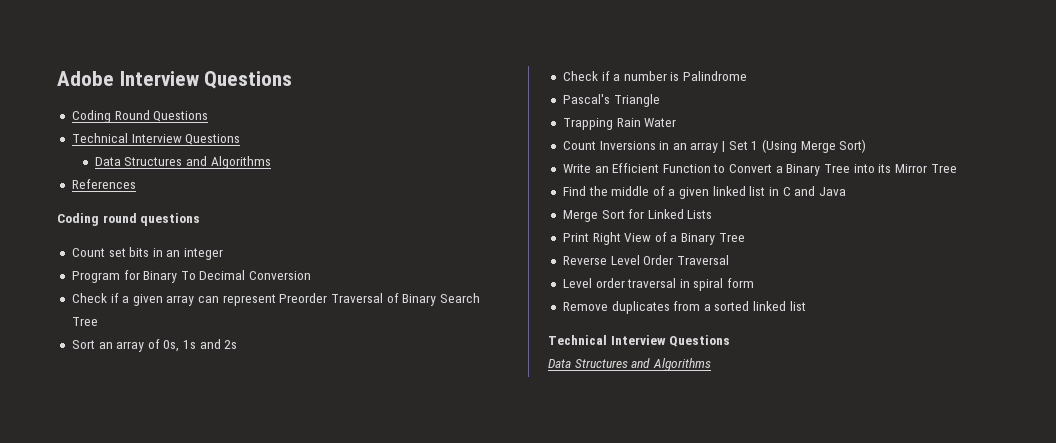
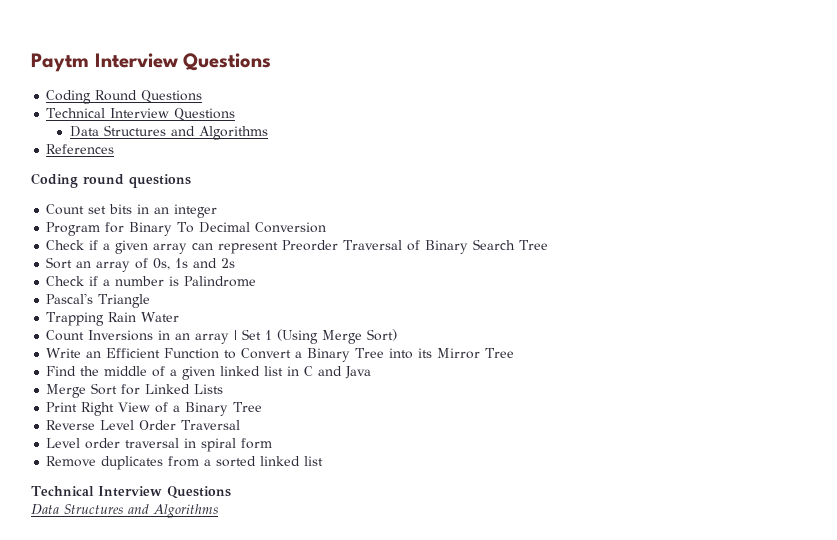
- Adobe Interview Questions
+ Paytm Interview Questions

